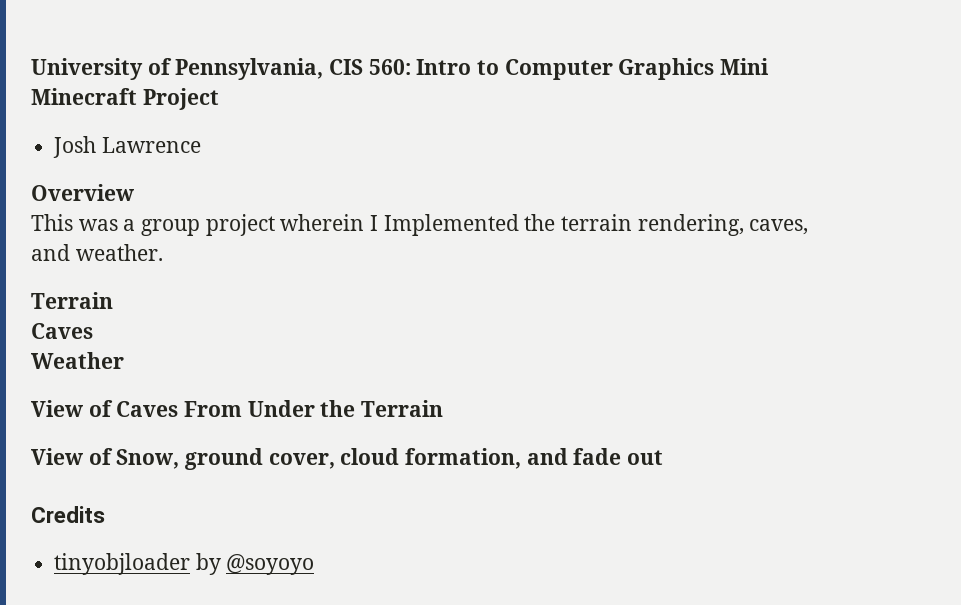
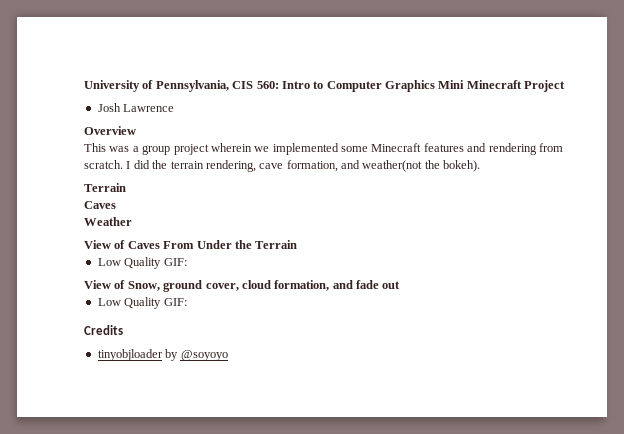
- This was a group project wherein I Implemented the terrain rendering, caves, and weather.
+ This was a group project wherein we implemented some Minecraft features and rendering from scratch. I did the terrain rendering, cave formation, and weather(not the bokeh).
  View of Caves From Under the Terrain
+ Low Quality GIF:
  View of Snow, ground cover, cloud formation, and fade out
+ Low Quality GIF:

